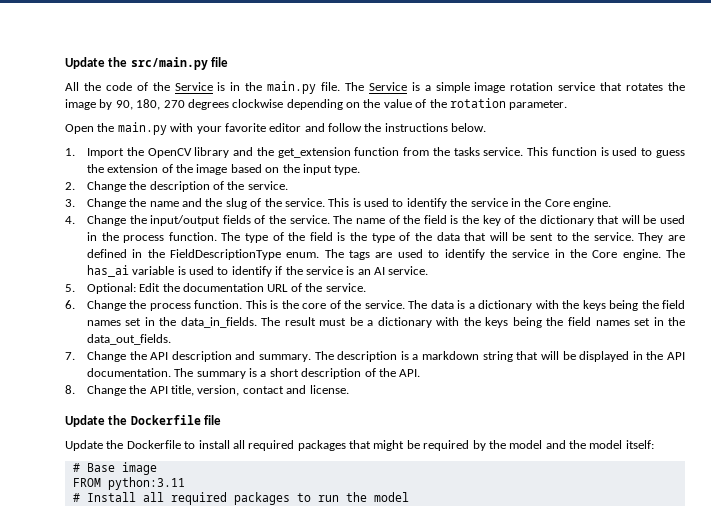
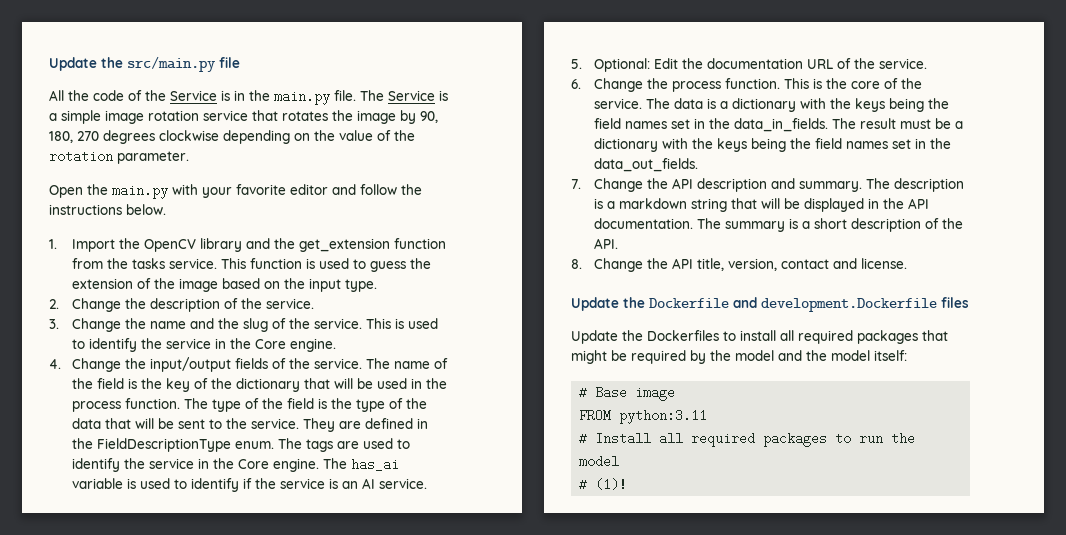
- Update the Dockerfile file
- Update the Dockerfile to install all required packages that might be required by the model and the model itself:
+ Update the Dockerfile and development.Dockerfile files
+ Update the Dockerfiles to install all required packages that might be required by the model and the model itself:
+ # (1)!

